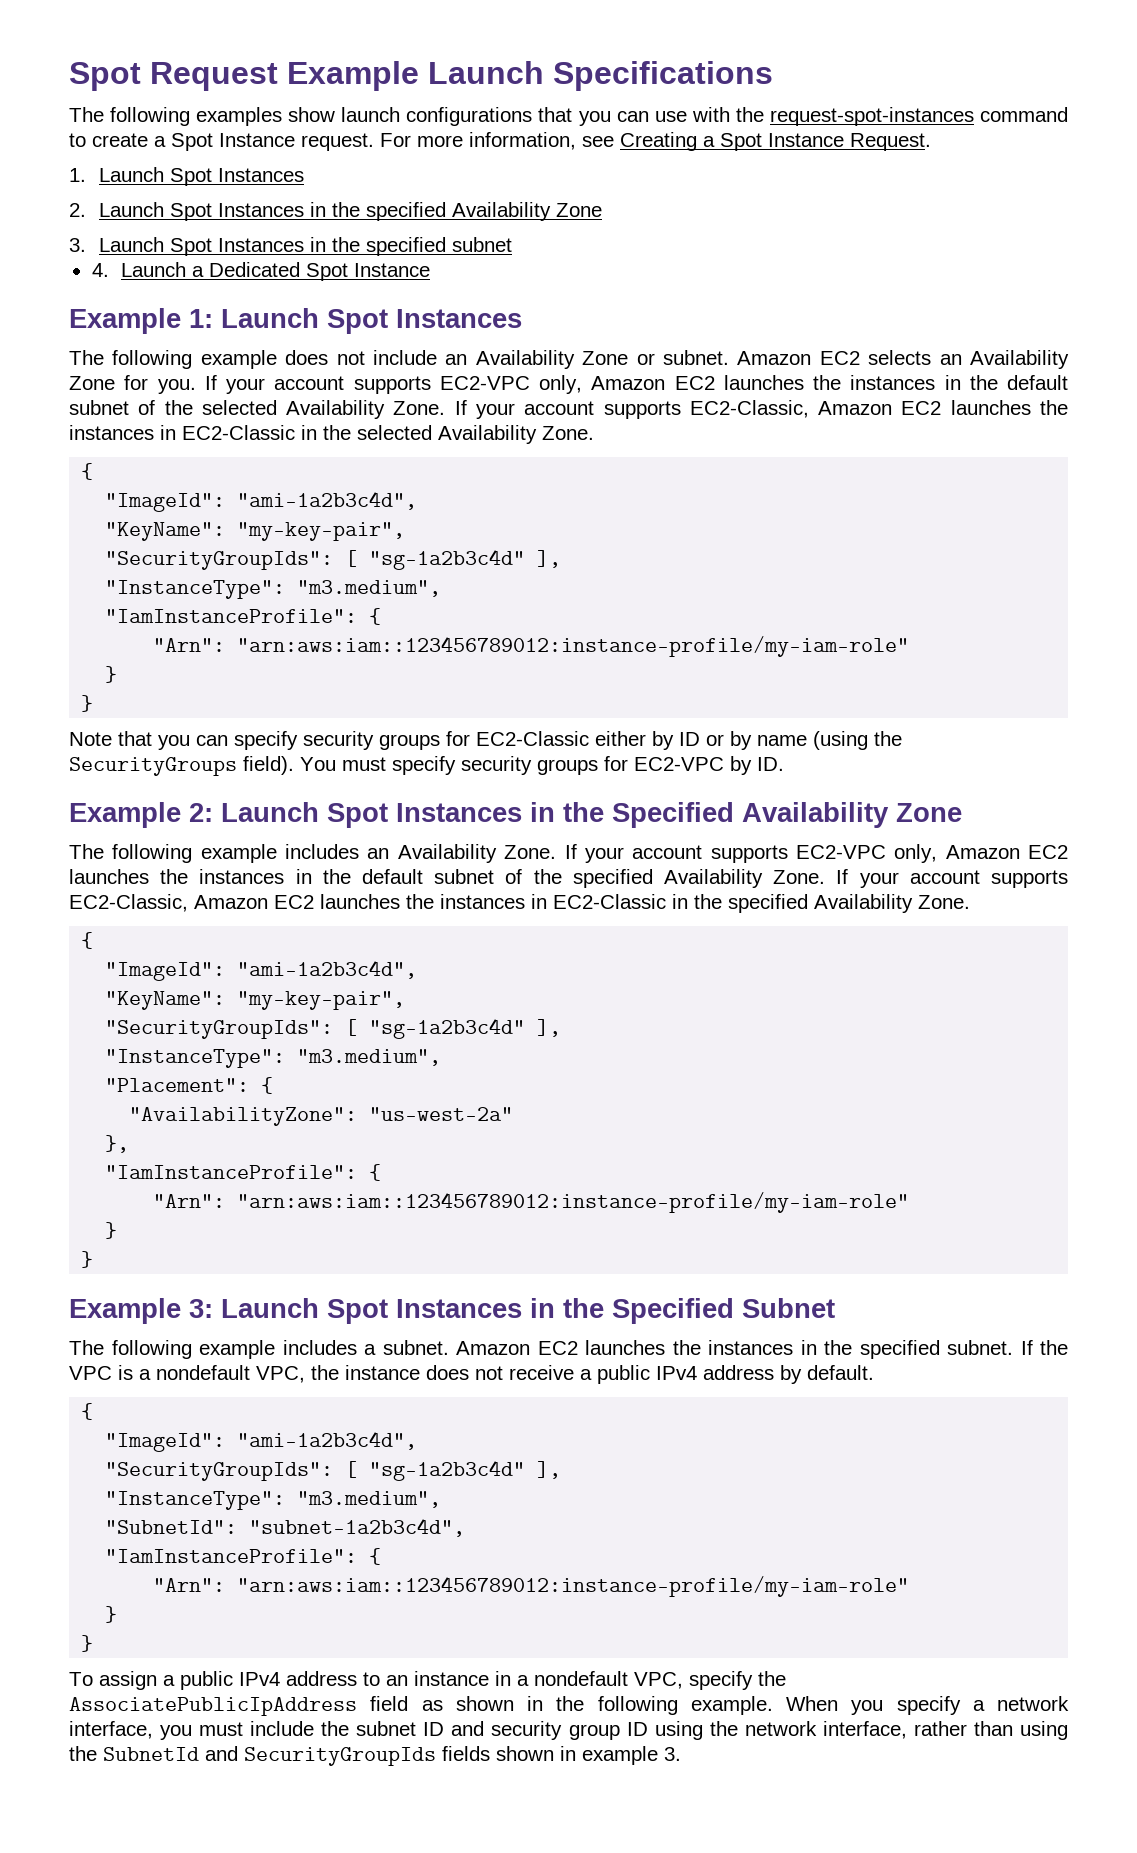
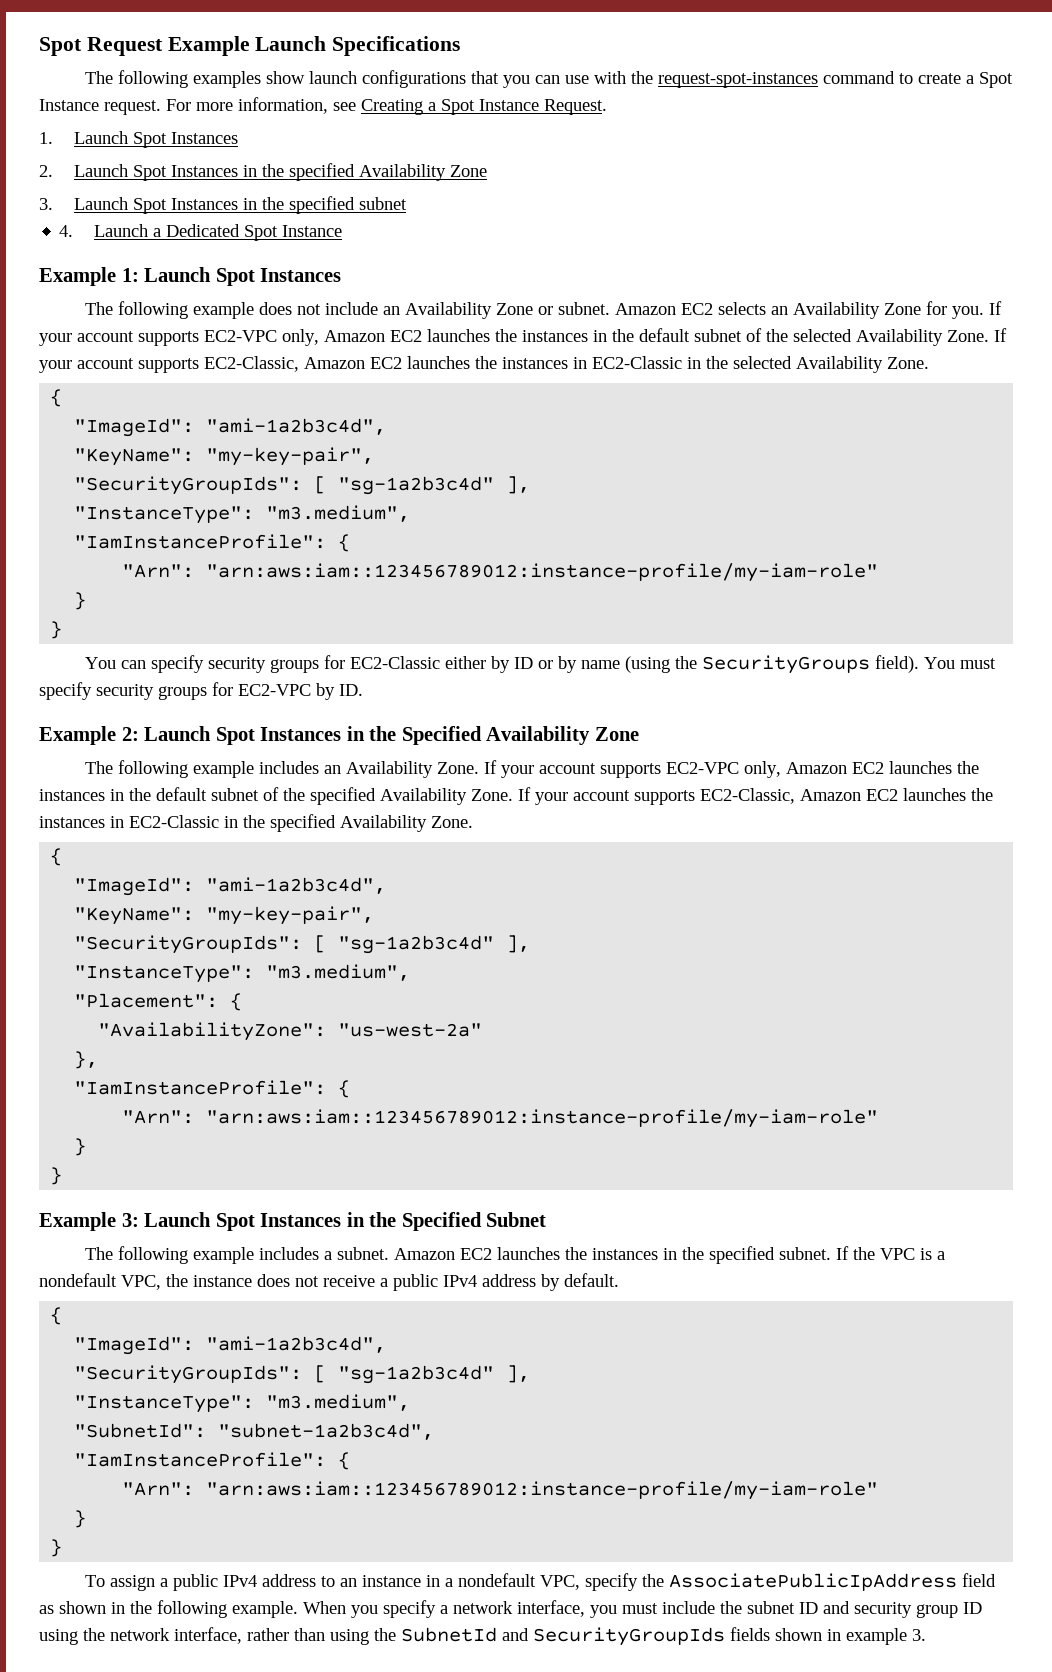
- Note that you can specify security groups for EC2-Classic either by ID or by name (using the SecurityGroups field).
+ You can specify security groups for EC2-Classic either by ID or by name (using the SecurityGroups field).

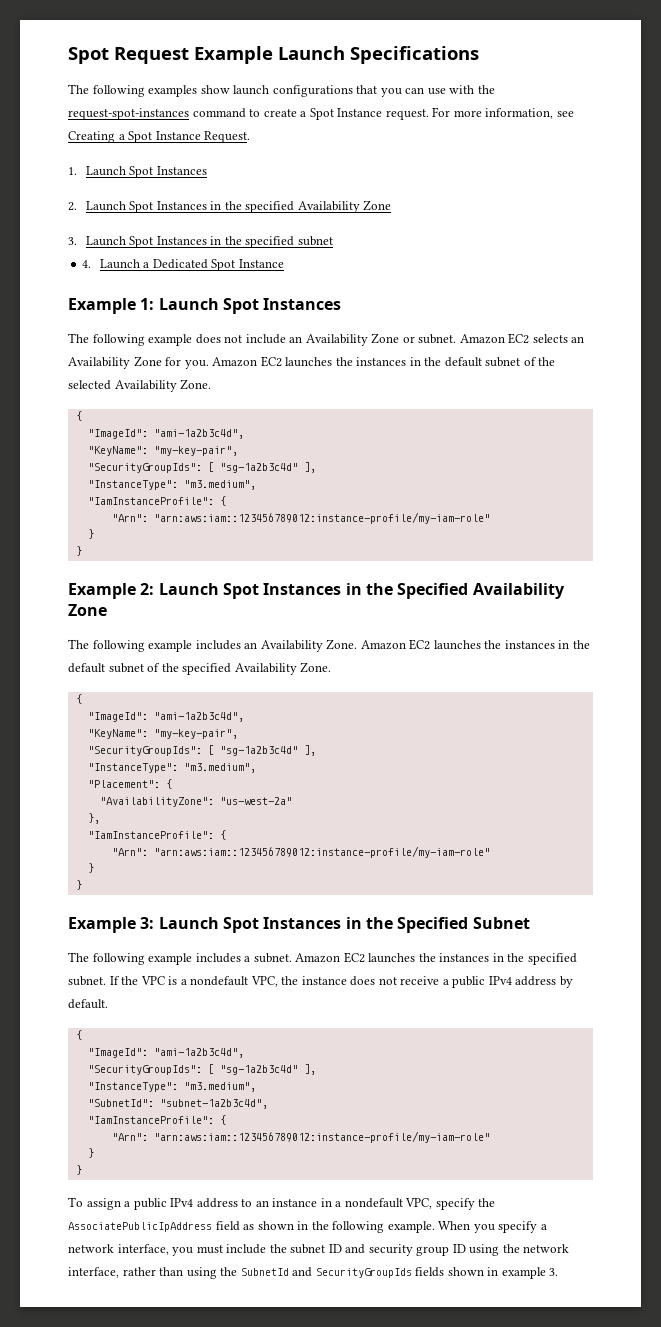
- If your account supports EC2-VPC only, Amazon EC2 launches the instances in the default subnet of the selected Availability Zone. If your account supports EC2-Classic, Amazon EC2 launches the instances in EC2-Classic in the selected Availability Zone.
+ Amazon EC2 launches the instances in the default subnet of the selected Availability Zone.
- You can specify security groups for EC2-Classic either by ID or by name (using the SecurityGroups field). You must specify security groups for EC2-VPC by ID.
- If your account supports EC2-VPC only, Amazon EC2 launches the instances in the default subnet of the specified Availability Zone. If your account supports EC2-Classic, Amazon EC2 launches the instances in EC2-Classic in the specified Availability Zone.
+ Amazon EC2 launches the instances in the default subnet of the specified Availability Zone.

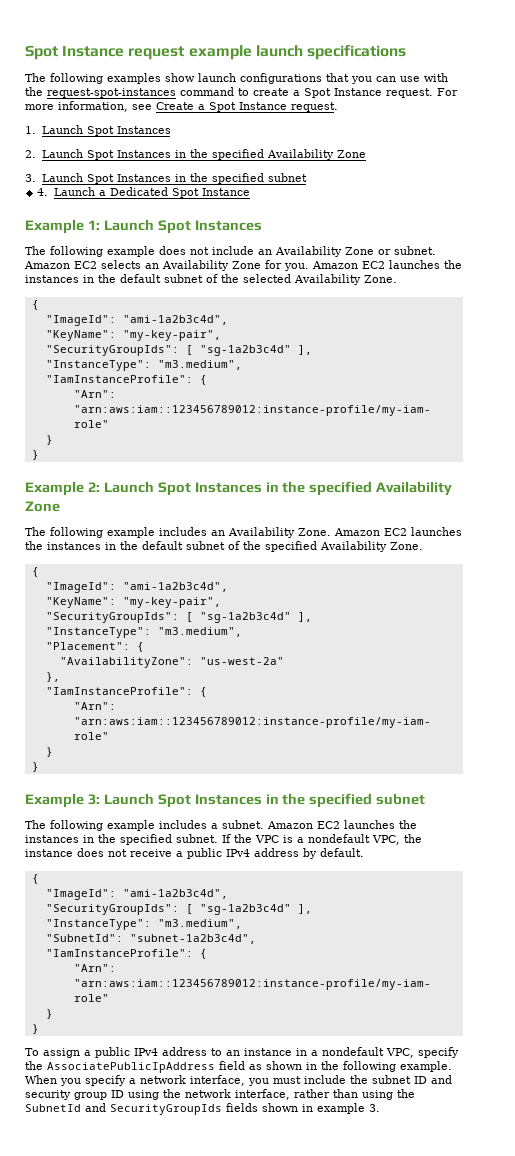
- Spot Request Example Launch Specifications
+ Spot Instance request example launch specifications
- For more information, see Creating a Spot Instance Request.
+ For more information, see Create a Spot Instance request.
- Example 2: Launch Spot Instances in the Specified Availability Zone
+ Example 2: Launch Spot Instances in the specified Availability Zone
- Example 3: Launch Spot Instances in the Specified Subnet
+ Example 3: Launch Spot Instances in the specified subnet

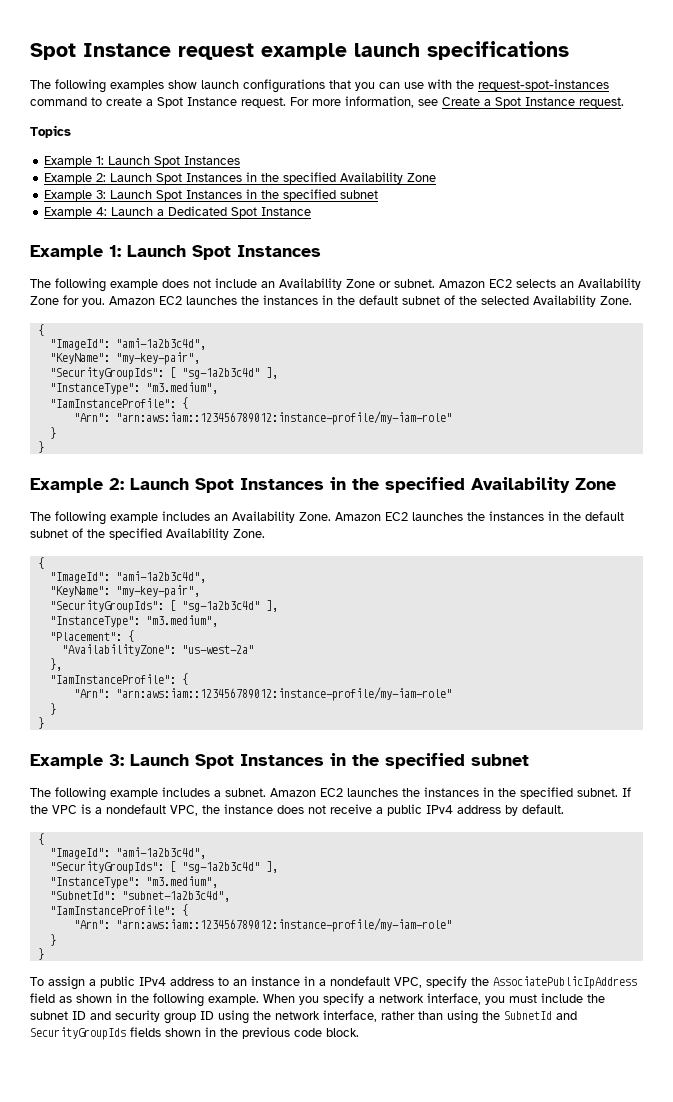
- 1. Launch Spot Instances
- 2. Launch Spot Instances in the specified Availability Zone
- 3. Launch Spot Instances in the specified subnet
- 4. Launch a Dedicated Spot Instance
+ Topics
+ Example 1: Launch Spot Instances
+ Example 2: Launch Spot Instances in the specified Availability Zone
+ Example 3: Launch Spot Instances in the specified subnet
+ Example 4: Launch a Dedicated Spot Instance
- When you specify a network interface, you must include the subnet ID and security group ID using the network interface, rather than using the SubnetId and SecurityGroupIds fields shown in example 3.
+ When you specify a network interface, you must include the subnet ID and security group ID using the network interface, rather than using the SubnetId and SecurityGroupIds fields shown in the previous code block.

